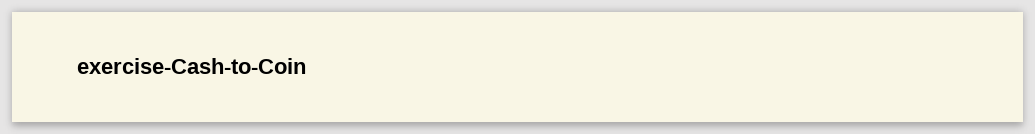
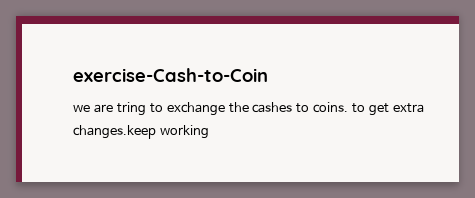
+ we are tring to exchange the cashes to coins. to get extra changes.keep working

